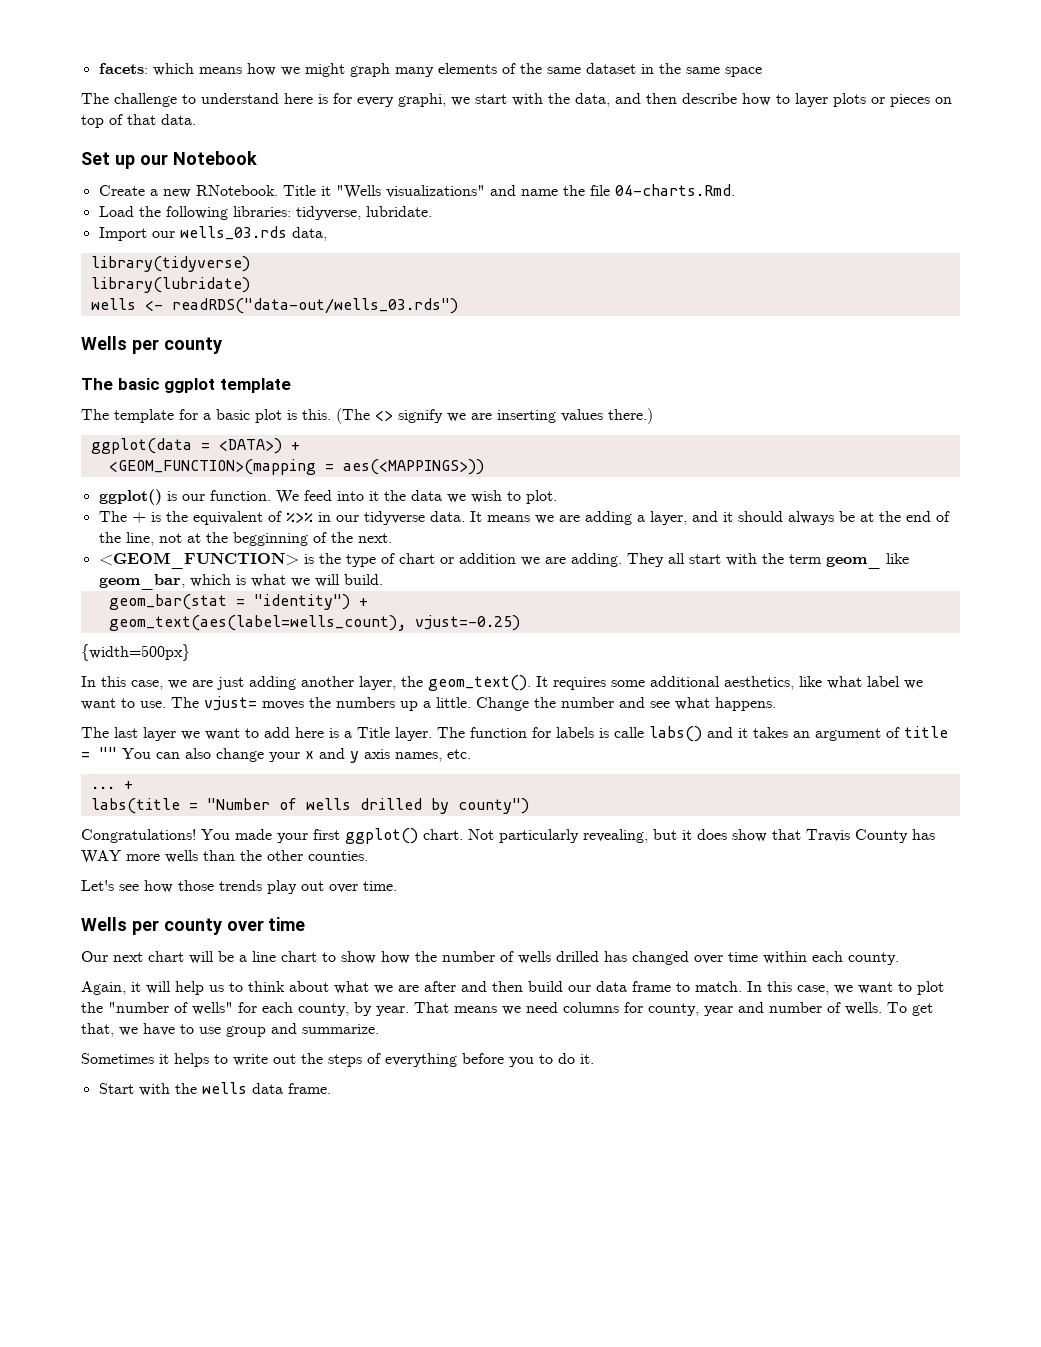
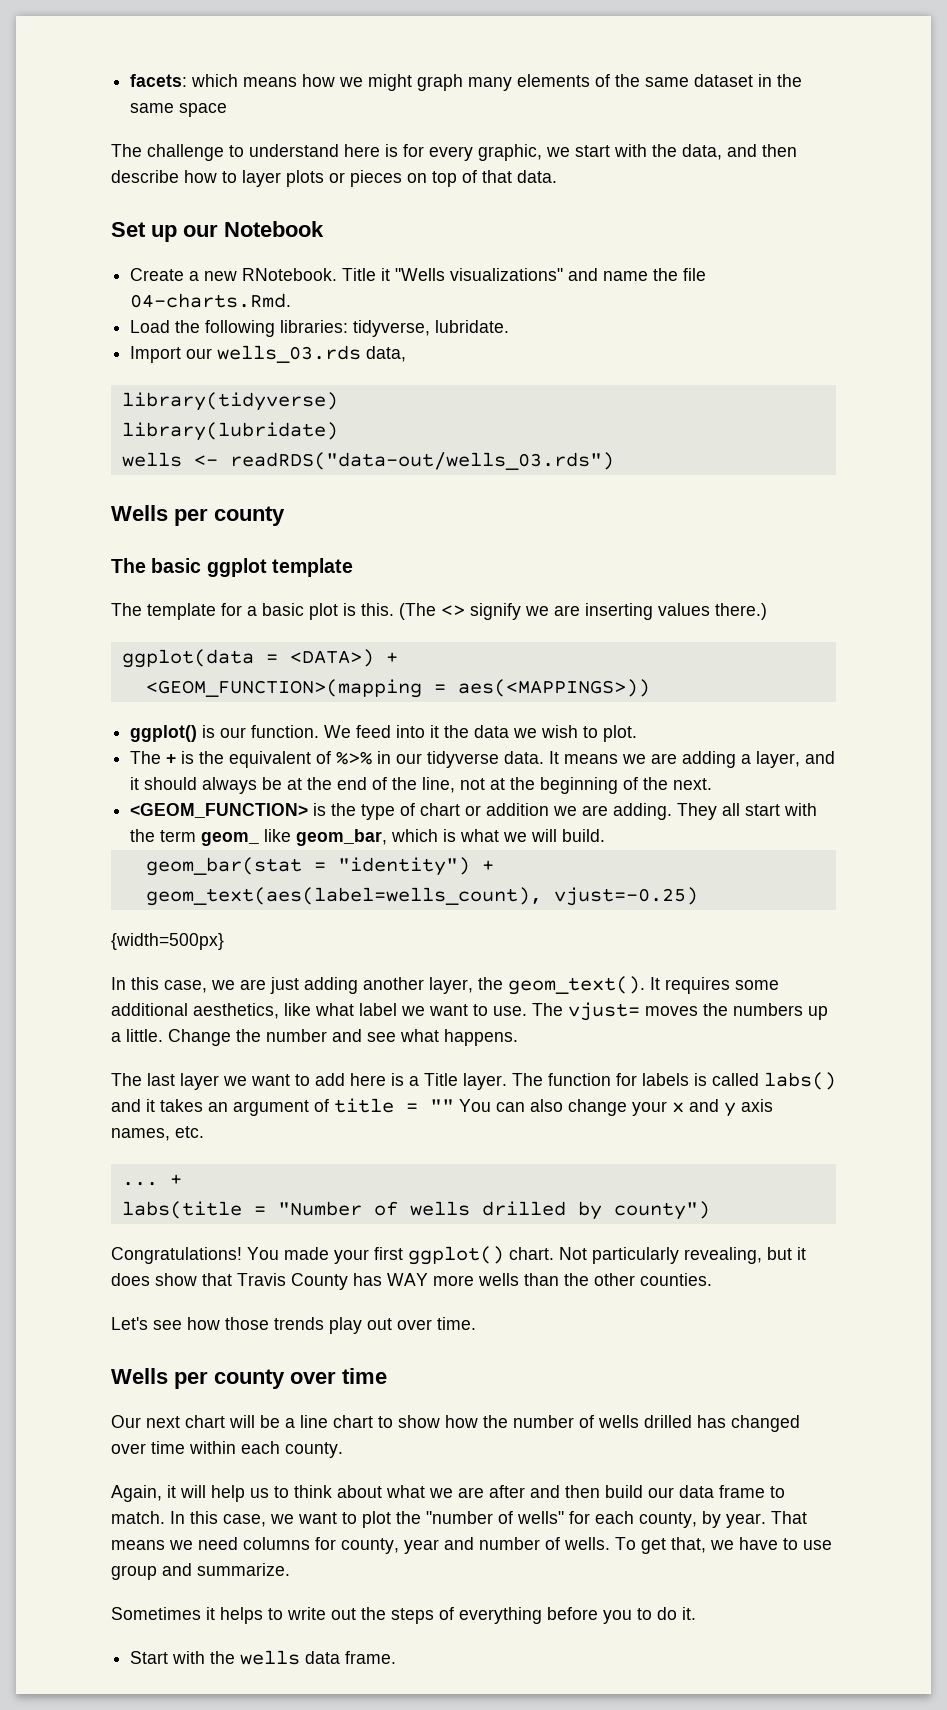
- The challenge to understand here is for every graphi, we start with the data, and then describe how to layer plots or pieces on top of that data.
+ The challenge to understand here is for every graphic, we start with the data, and then describe how to layer plots or pieces on top of that data.
- It means we are adding a layer, and it should always be at the end of the line, not at the begginning of the next.
+ It means we are adding a layer, and it should always be at the end of the line, not at the beginning of the next.
- The function for labels is calle labs() and it takes an argument of title = "" You can also change your x and y axis names, etc.
+ The function for labels is called labs() and it takes an argument of title = "" You can also change your x and y axis names, etc.

